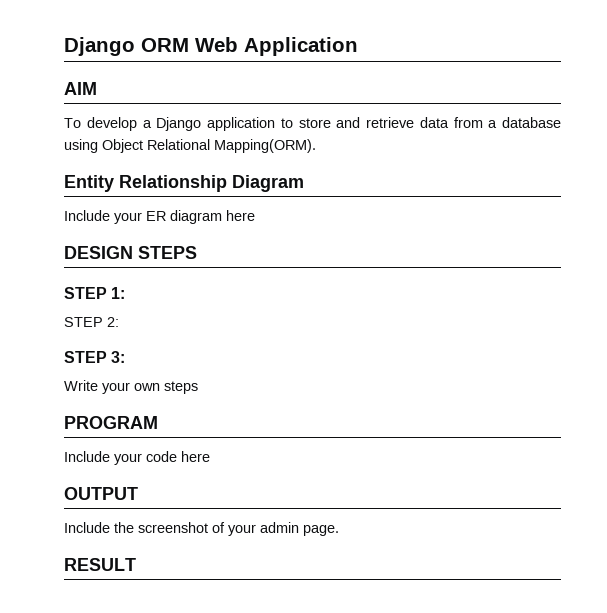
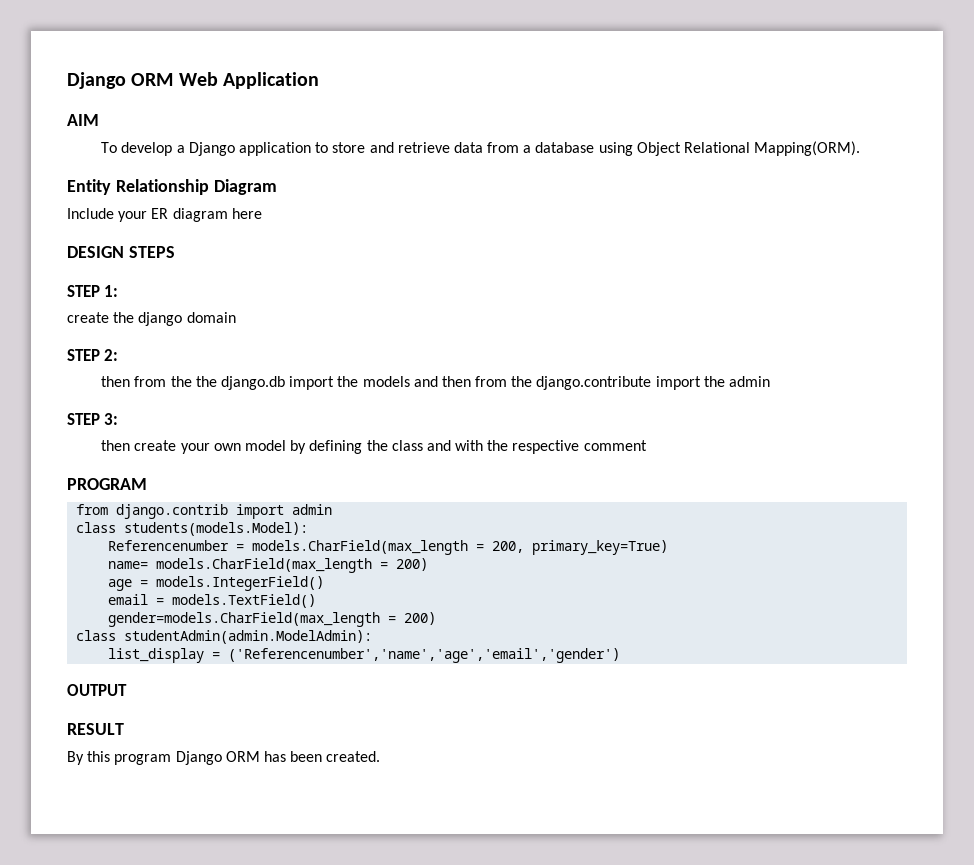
+ create the django domain
  STEP 2:
+ then from the the django.db import the models and then from the django.contribute import the admin
  STEP 3:
- Write your own steps
+ then create your own model by defining the class and with the respective comment
  PROGRAM
- Include your code here
+ from django.contrib import admin
+ class students(models.Model):
+ Referencenumber = models.CharField(max_length = 200, primary_key=True)
+ name= models.CharField(max_length = 200)
+ age = models.IntegerField()
+ email = models.TextField()
+ gender=models.CharField(max_length = 200)
+ class studentAdmin(admin.ModelAdmin):
+ list_display = ('Referencenumber','name','age','email','gender')
  OUTPUT
- Include the screenshot of your admin page.
  RESULT
+ By this program Django ORM has been created.

